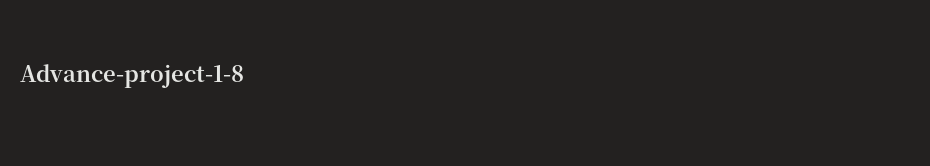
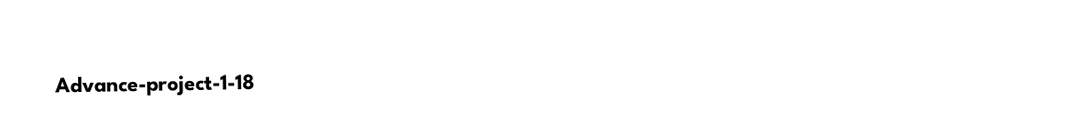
- Advance-project-1-8
+ Advance-project-1-18

